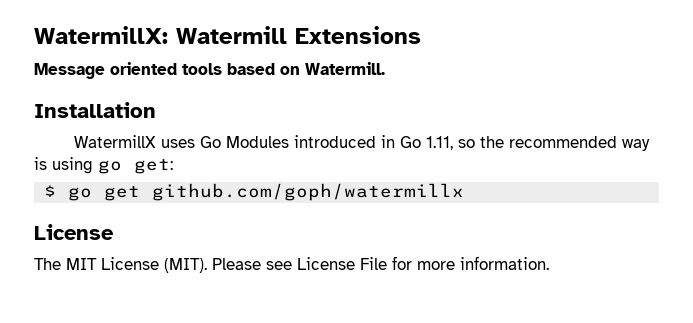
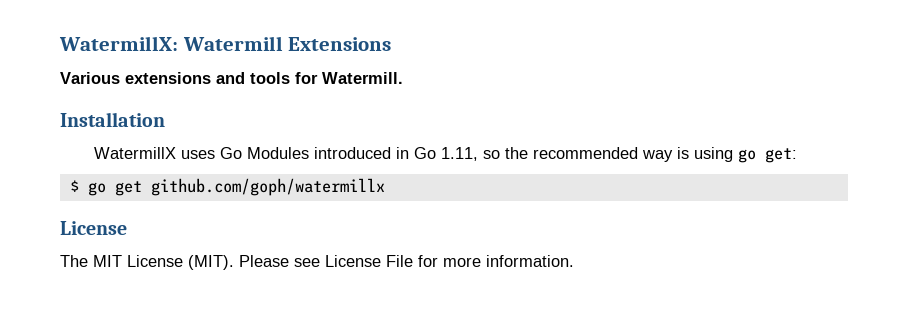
- Message oriented tools based on Watermill.
+ Various extensions and tools for Watermill.

